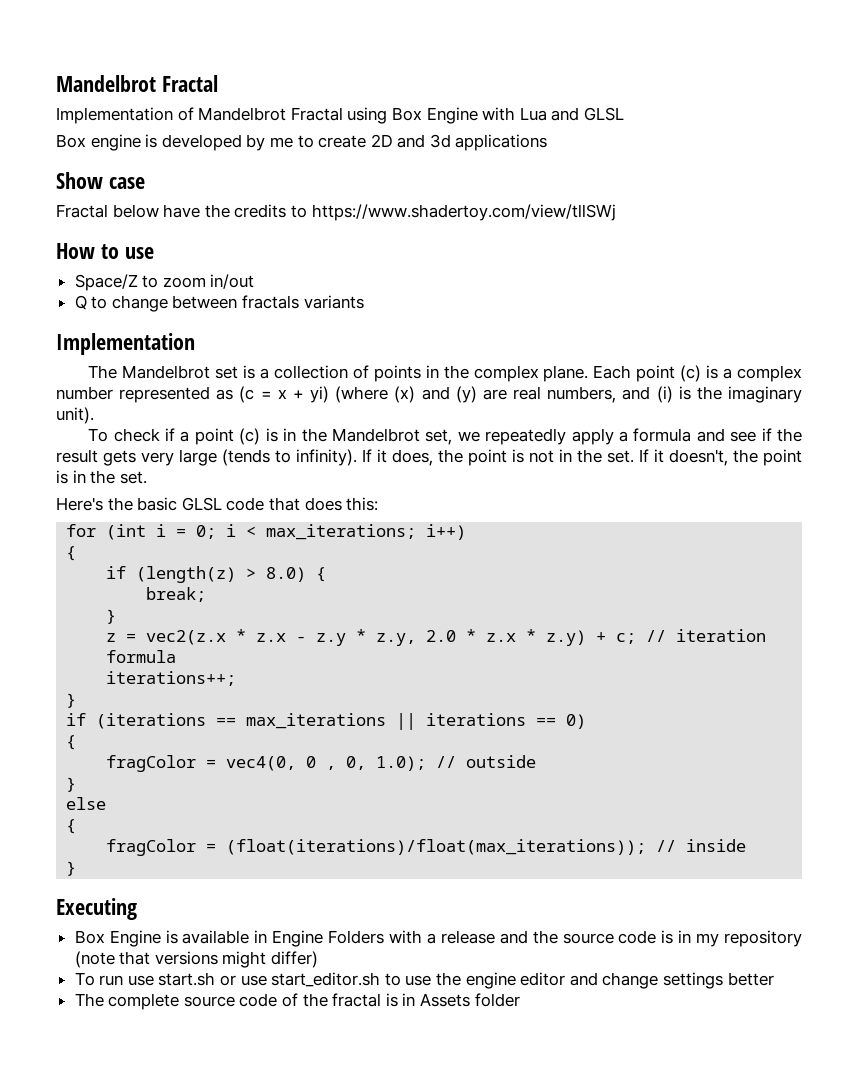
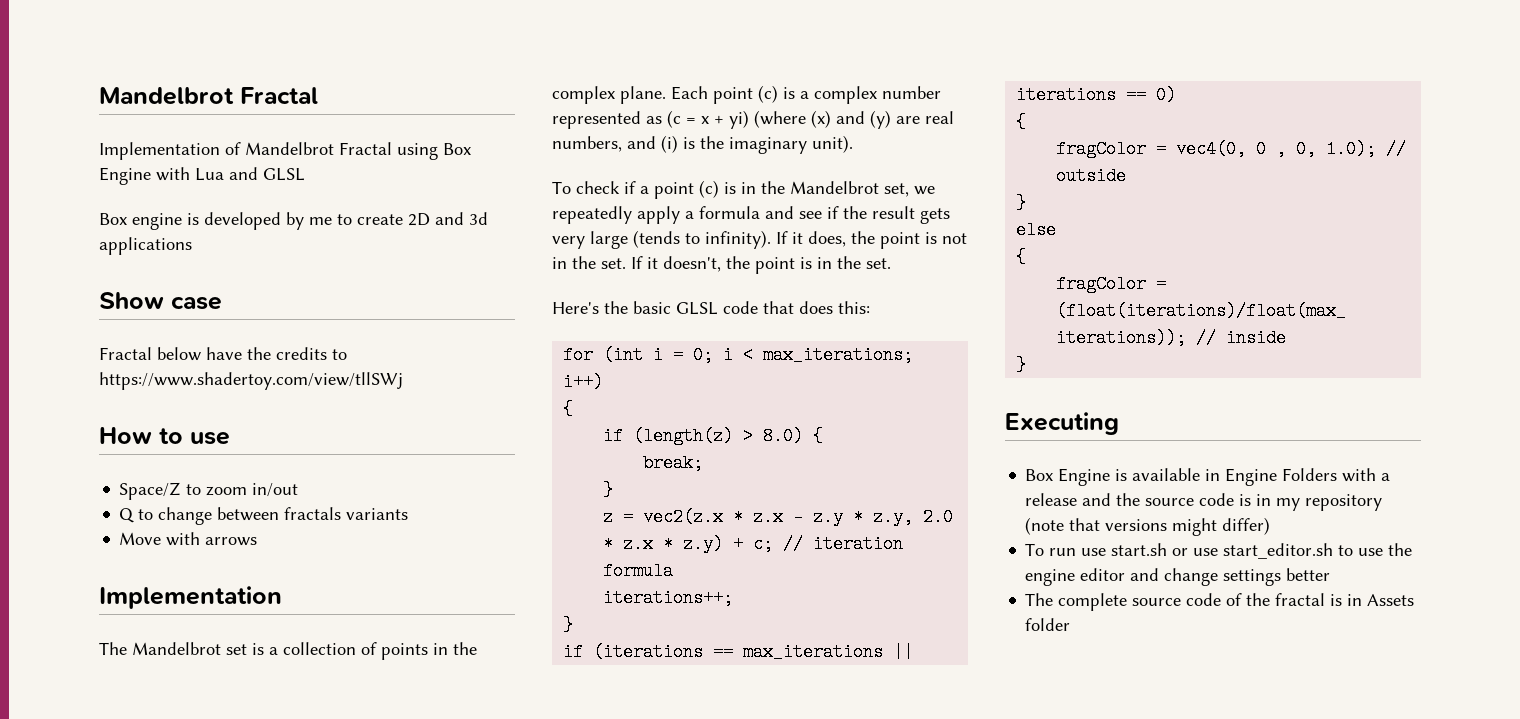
+ Move with arrows

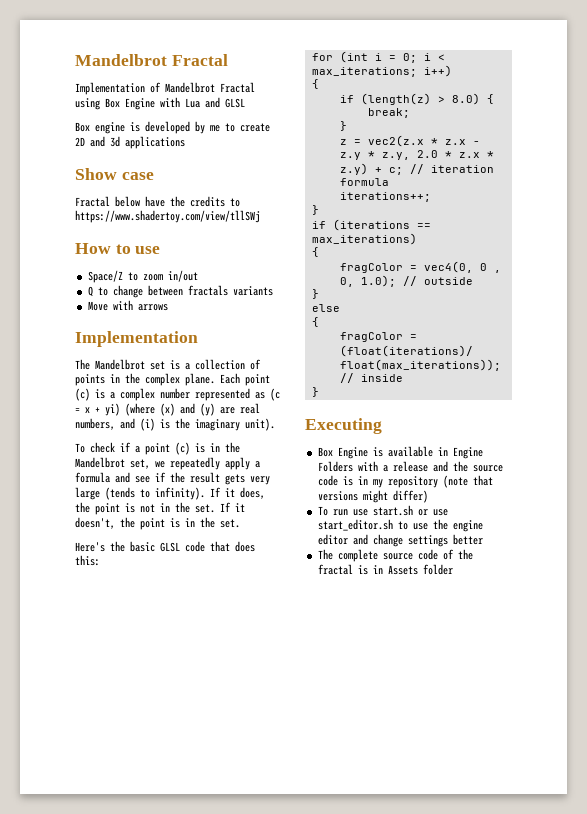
- if (iterations == max_iterations || iterations == 0)
+ if (iterations == max_iterations)

